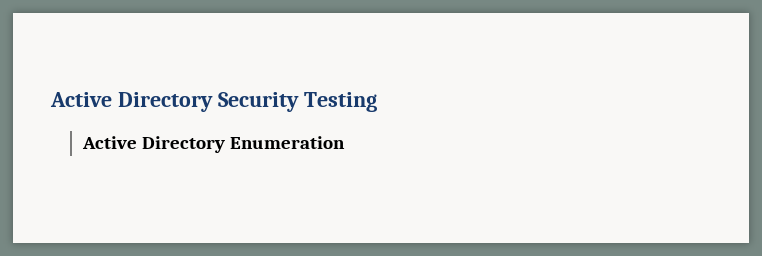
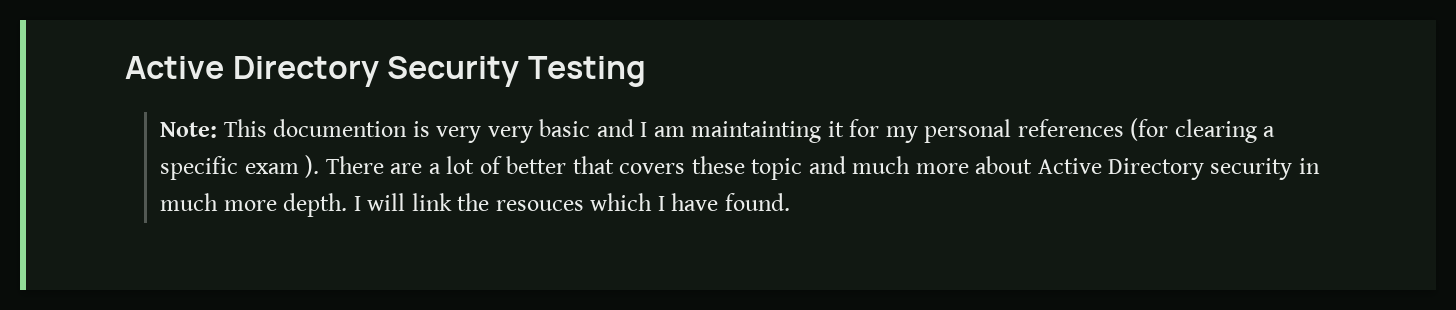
- Active Directory Enumeration
+ Note: This documention is very very basic and I am maintainting it for my personal references (for clearing a specific exam ). There are a lot of better that covers these topic and much more about Active Directory security in much more depth. I will link the resouces which I have found.

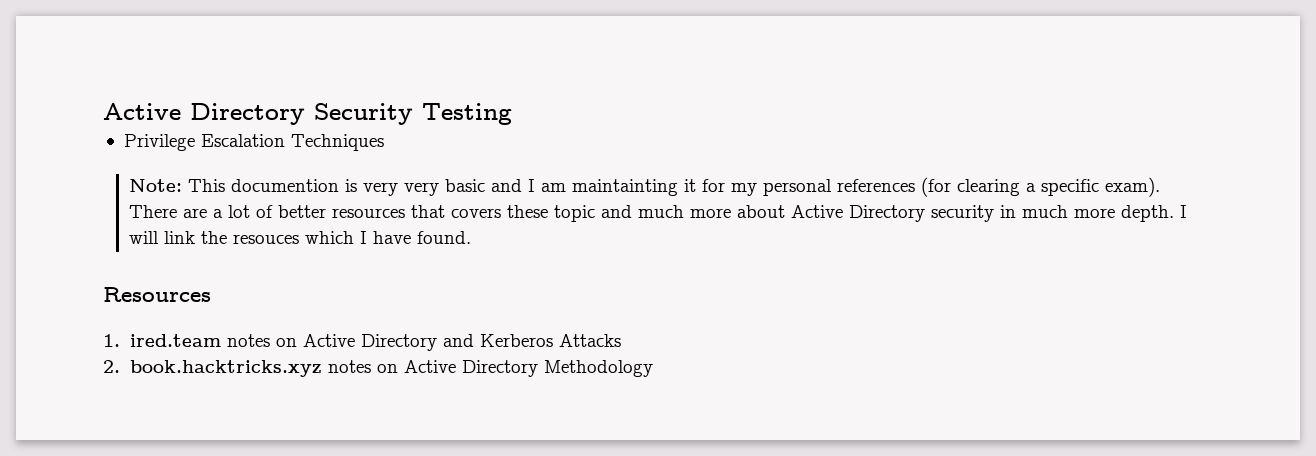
+ Privilege Escalation Techniques
- Note: This documention is very very basic and I am maintainting it for my personal references (for clearing a specific exam ).
+ Note: This documention is very very basic and I am maintainting it for my personal references (for clearing a specific exam).
- There are a lot of better that covers these topic and much more about Active Directory security in much more depth.
+ There are a lot of better resources that covers these topic and much more about Active Directory security in much more depth.
+ Resources
+ 1. ired.team notes on Active Directory and Kerberos Attacks
+ 2. book.hacktricks.xyz notes on Active Directory Methodology

